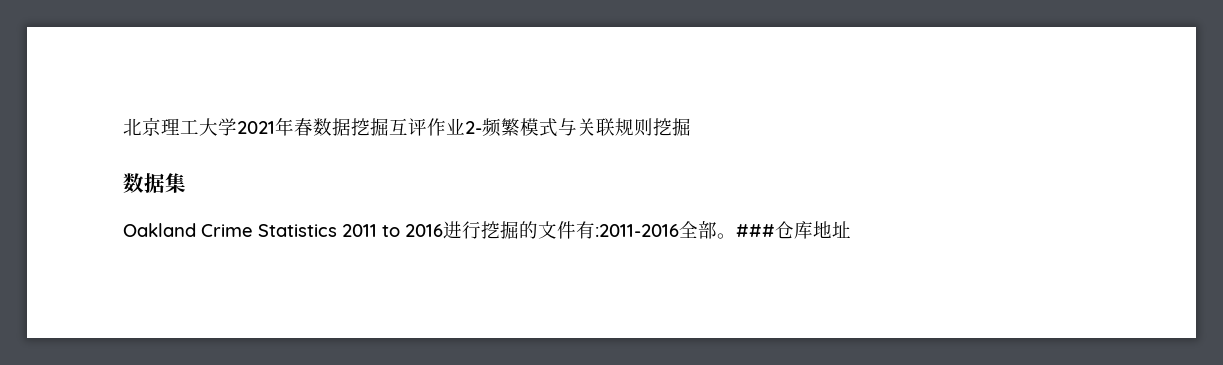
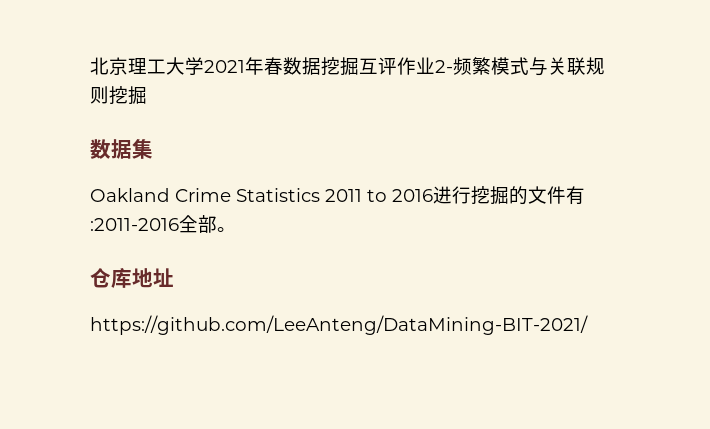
- Oakland Crime Statistics 2011 to 2016进行挖掘的文件有:2011-2016全部。###仓库地址
+ Oakland Crime Statistics 2011 to 2016进行挖掘的文件有:2011-2016全部。
+ 仓库地址
+ https://github.com/LeeAnteng/DataMining-BIT-2021/

